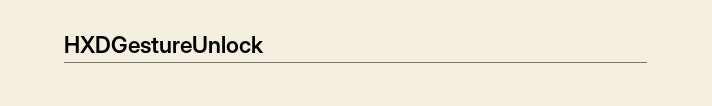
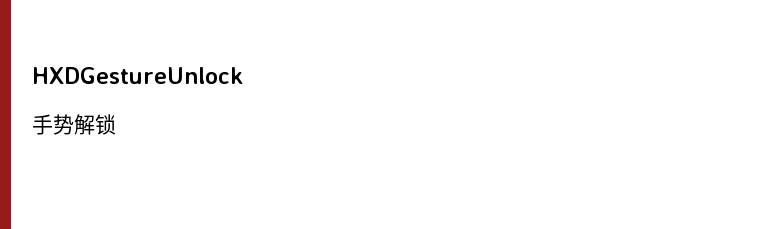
+ 手势解锁

